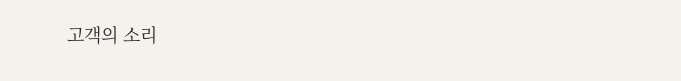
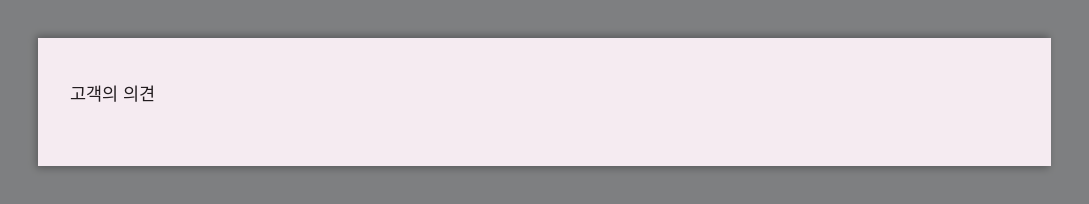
- 고객의 소리
+ 고객의 의견

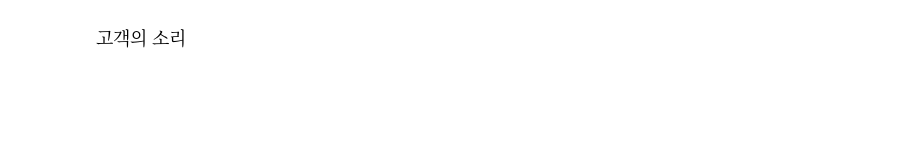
- 고객의 의견
+ 고객의 소리

